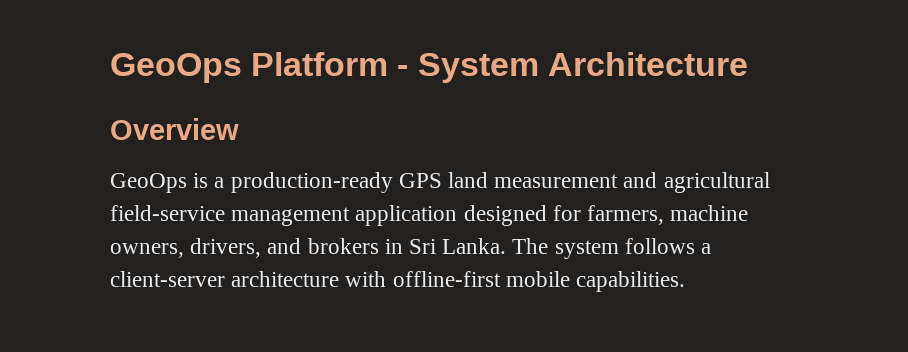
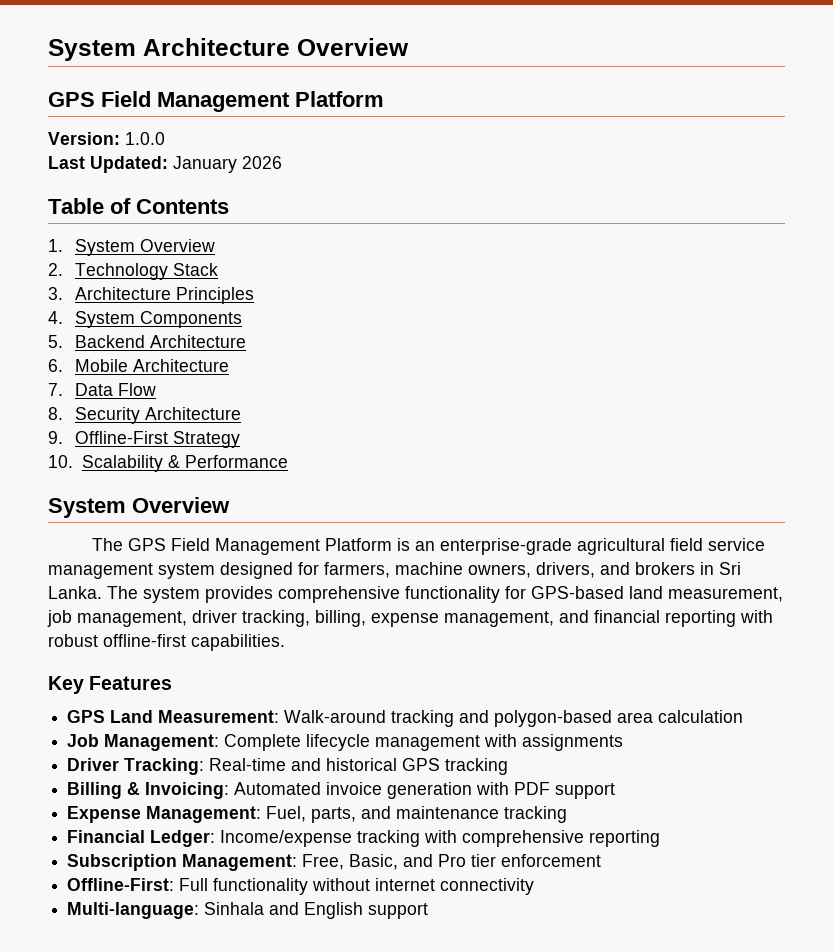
- GeoOps Platform - System Architecture
- Overview
- GeoOps is a production-ready GPS land measurement and agricultural field-service management application designed for farmers, machine owners, drivers, and brokers in Sri Lanka.
+ System Architecture Overview
+ GPS Field Management Platform
+ Version: 1.0.0
+ Last Updated: January 2026
+ Table of Contents
+ 1. System Overview
+ 2. Technology Stack
+ 3. Architecture Principles
+ 4. System Components
+ 5. Backend Architecture
+ 6. Mobile Architecture
+ 7. Data Flow
+ 8. Security Architecture
+ 9. Offline-First Strategy
+ 10. Scalability & Performance
+ System Overview
+ The GPS Field Management Platform is an enterprise-grade agricultural field service management system designed for farmers, machine owners, drivers, and brokers in Sri Lanka.
- The system follows a client-server architecture with offline-first mobile capabilities.
+ The system provides comprehensive functionality for GPS-based land measurement, job management, driver tracking, billing, expense management, and financial reporting with robust offline-first capabilities.
+ Key Features
+ GPS Land Measurement: Walk-around tracking and polygon-based area calculation
+ Job Management: Complete lifecycle management with assignments
+ Driver Tracking: Real-time and historical GPS tracking
+ Billing & Invoicing: Automated invoice generation with PDF support
+ Expense Management: Fuel, parts, and maintenance tracking
+ Financial Ledger: Income/expense tracking with comprehensive reporting
+ Subscription Management: Free, Basic, and Pro tier enforcement
+ Offline-First: Full functionality without internet connectivity
+ Multi-language: Sinhala and English support

